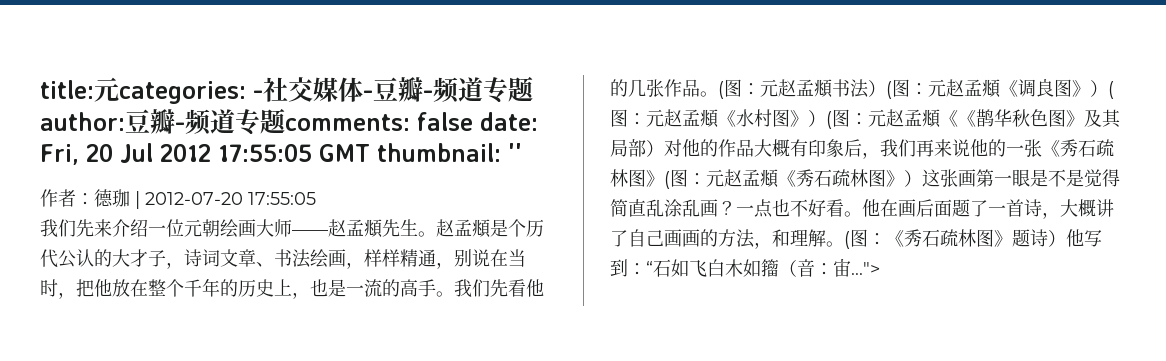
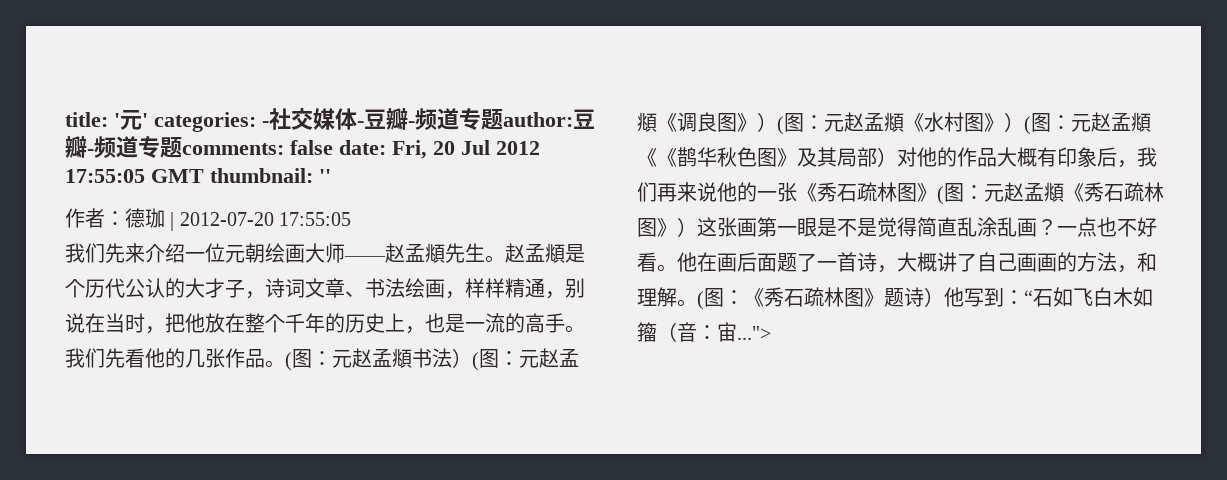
- title:元categories: -社交媒体-豆瓣-频道专题author:豆瓣-频道专题comments: false date: Fri, 20 Jul 2012 17:55:05 GMT thumbnail: ''
+ title: '元' categories: -社交媒体-豆瓣-频道专题author:豆瓣-频道专题comments: false date: Fri, 20 Jul 2012 17:55:05 GMT thumbnail: ''

